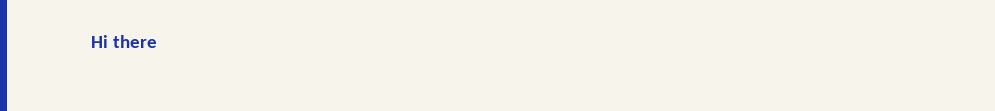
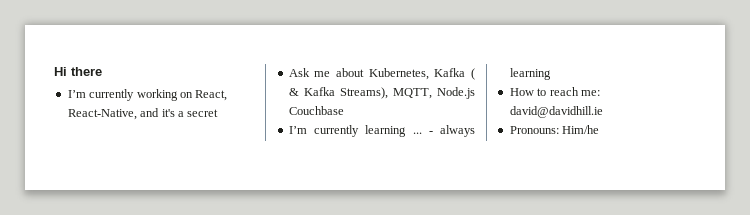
+ I’m currently working on React, React-Native, and it's a secret
+ Ask me about Kubernetes, Kafka ( & Kafka Streams), MQTT, Node.js Couchbase
+ I’m currently learning ... - always learning
+ How to reach me: david@davidhill.ie
+ Pronouns: Him/he

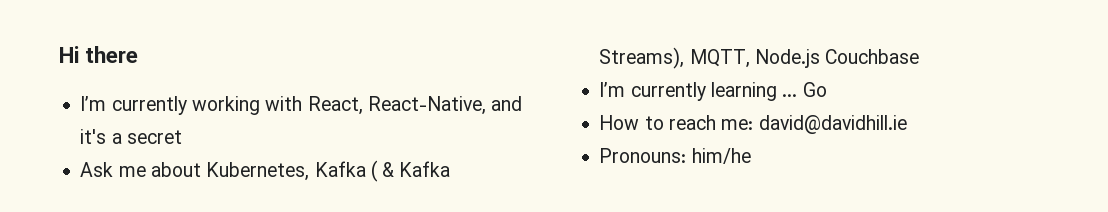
- I’m currently working on React, React-Native, and it's a secret
+ I’m currently working with React, React-Native, and it's a secret
- - always learning
+ Go
- Pronouns: Him/he
+ Pronouns: him/he

